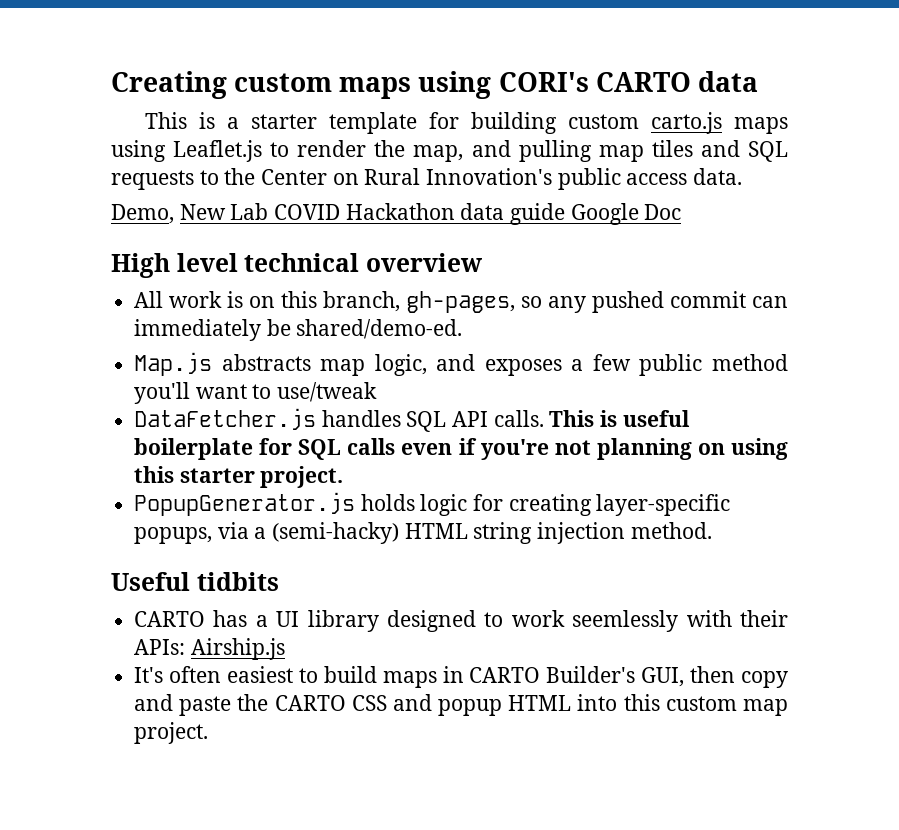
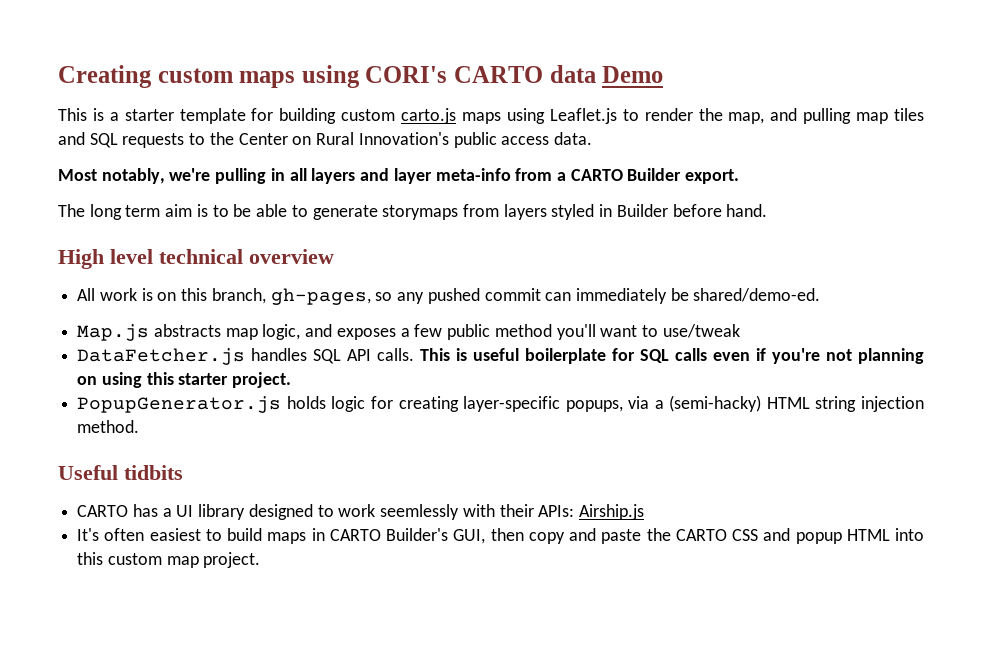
- Creating custom maps using CORI's CARTO data
+ Creating custom maps using CORI's CARTO data Demo
- Demo, New Lab COVID Hackathon data guide Google Doc
+ Most notably, we're pulling in all layers and layer meta-info from a CARTO Builder export.
+ The long term aim is to be able to generate storymaps from layers styled in Builder before hand.

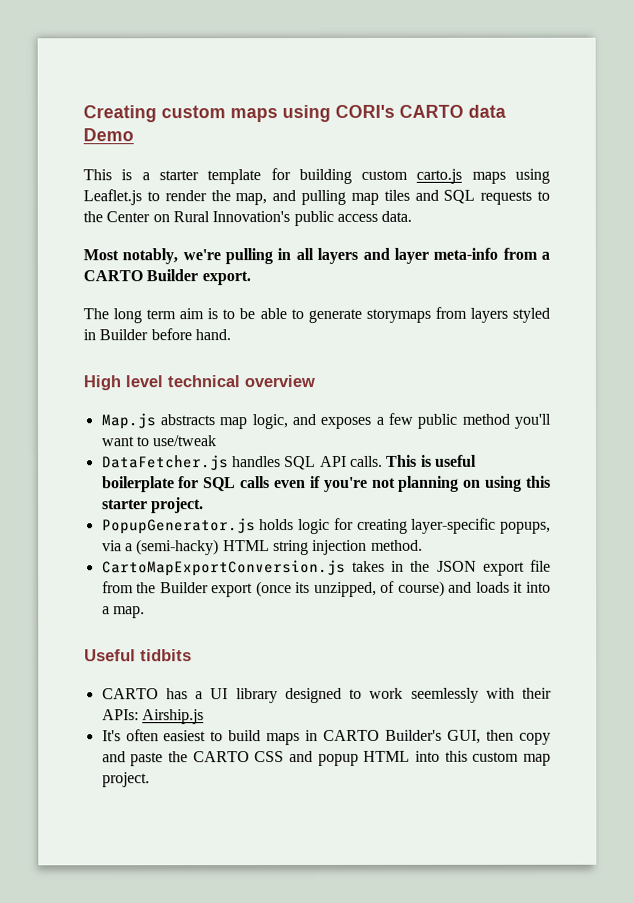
- All work is on this branch, gh-pages, so any pushed commit can immediately be shared/demo-ed.
+ CartoMapExportConversion.js takes in the JSON export file from the Builder export (once its unzipped, of course) and loads it into a map.

